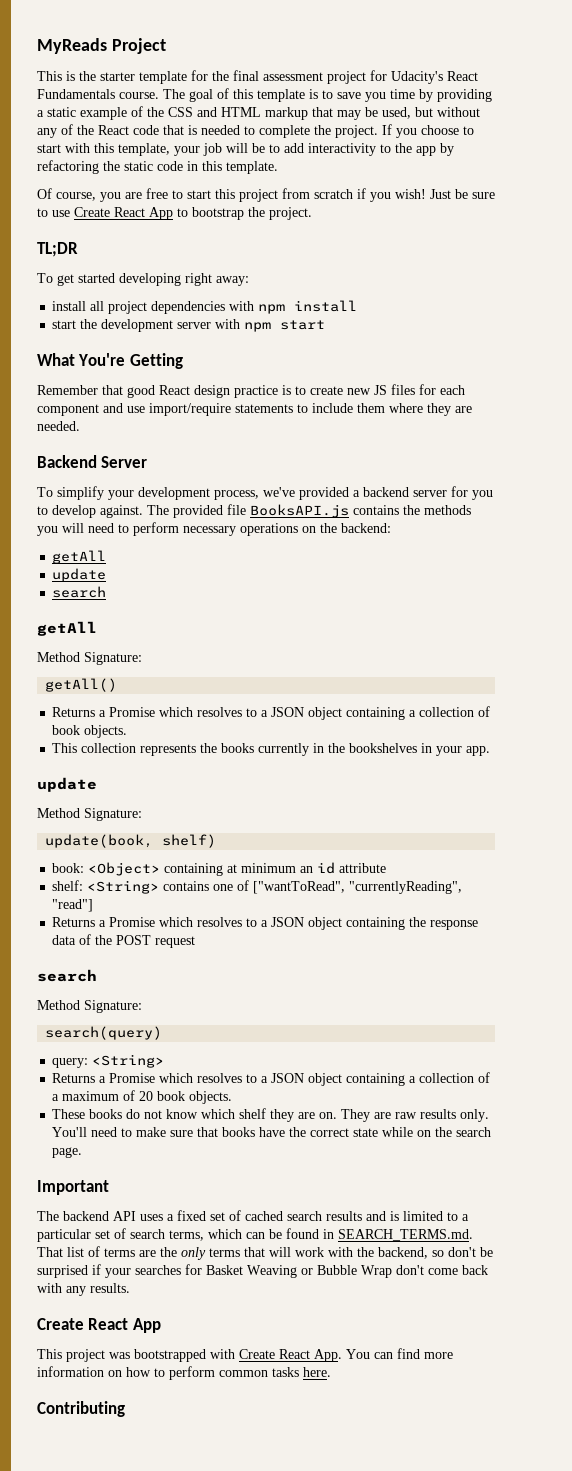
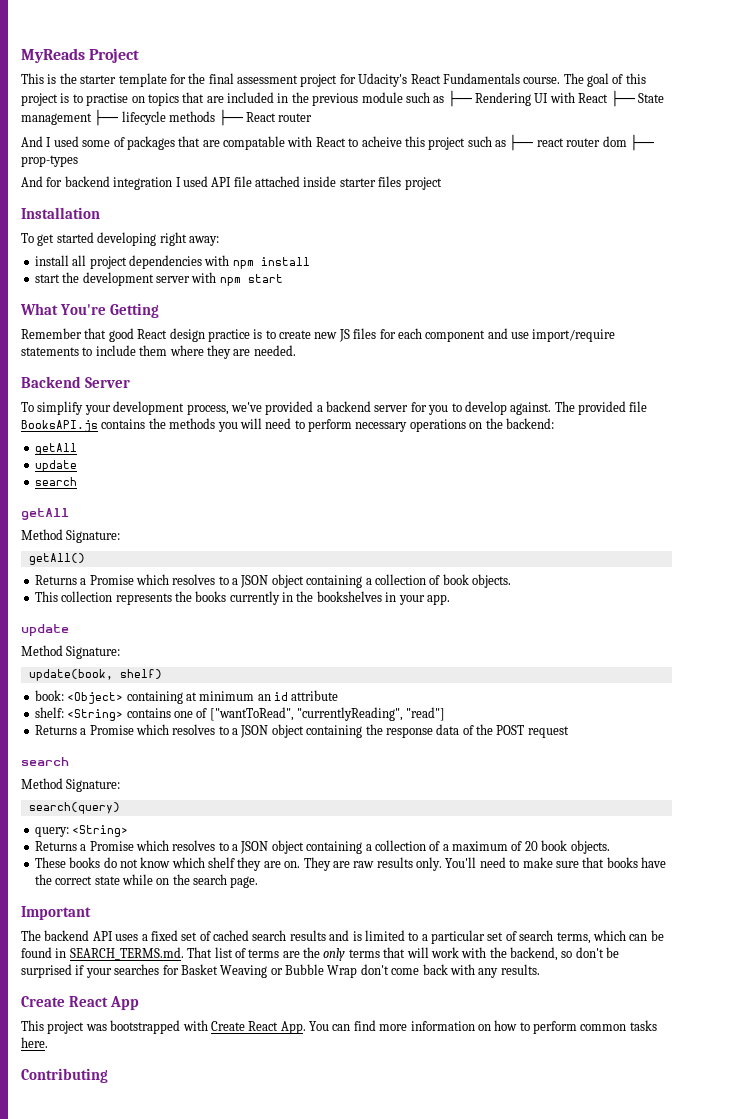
- The goal of this template is to save you time by providing a static example of the CSS and HTML markup that may be used, but without any of the React code that is needed to complete the project. If you choose to start with this template, your job will be to add interactivity to the app by refactoring the static code in this template.
- Of course, you are free to start this project from scratch if you wish! Just be sure to use Create React App to bootstrap the project.
- TL;DR
+ The goal of this project is to practise on topics that are included in the previous module such as ├── Rendering UI with React ├── State management ├── lifecycle methods ├── React router
+ And I used some of packages that are compatable with React to acheive this project such as ├── react router dom ├── prop-types
+ And for backend integration I used API file attached inside starter files project
+ Installation

